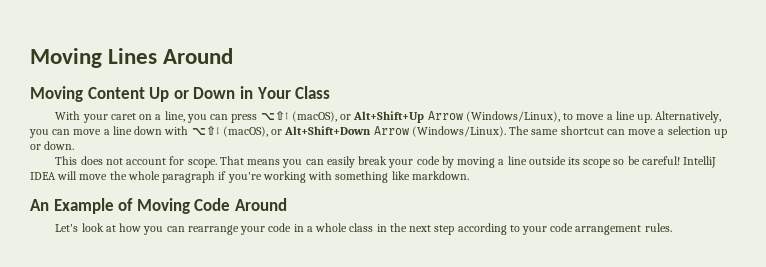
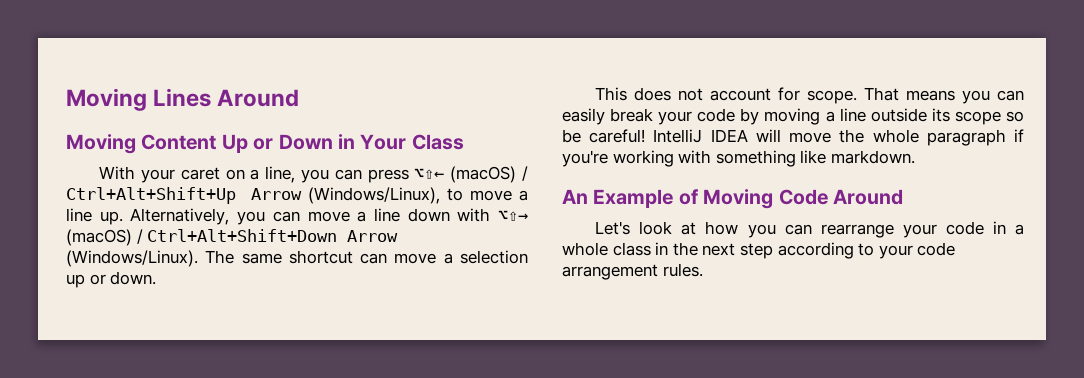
- With your caret on a line, you can press ⌥⇧↑ (macOS), or Alt+Shift+Up Arrow (Windows/Linux), to move a line up.
+ With your caret on a line, you can press ⌥⇧← (macOS) / Ctrl+Alt+Shift+Up Arrow (Windows/Linux), to move a line up.
- Alternatively, you can move a line down with ⌥⇧↓ (macOS), or Alt+Shift+Down Arrow (Windows/Linux).
+ Alternatively, you can move a line down with ⌥⇧→ (macOS) / Ctrl+Alt+Shift+Down Arrow (Windows/Linux).

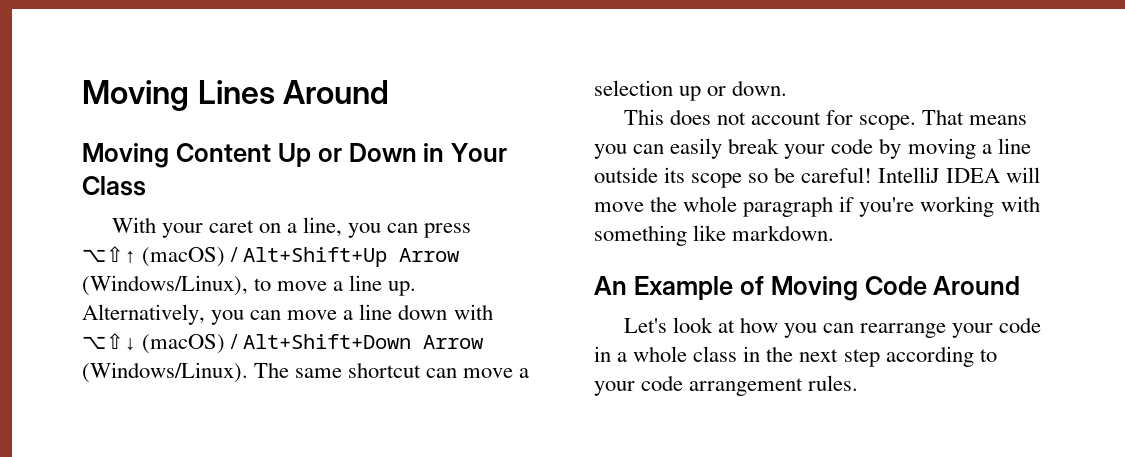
- With your caret on a line, you can press ⌥⇧← (macOS) / Ctrl+Alt+Shift+Up Arrow (Windows/Linux), to move a line up.
+ With your caret on a line, you can press ⌥⇧↑ (macOS) / Alt+Shift+Up Arrow (Windows/Linux), to move a line up.
- Alternatively, you can move a line down with ⌥⇧→ (macOS) / Ctrl+Alt+Shift+Down Arrow (Windows/Linux).
+ Alternatively, you can move a line down with ⌥⇧↓ (macOS) / Alt+Shift+Down Arrow (Windows/Linux).

